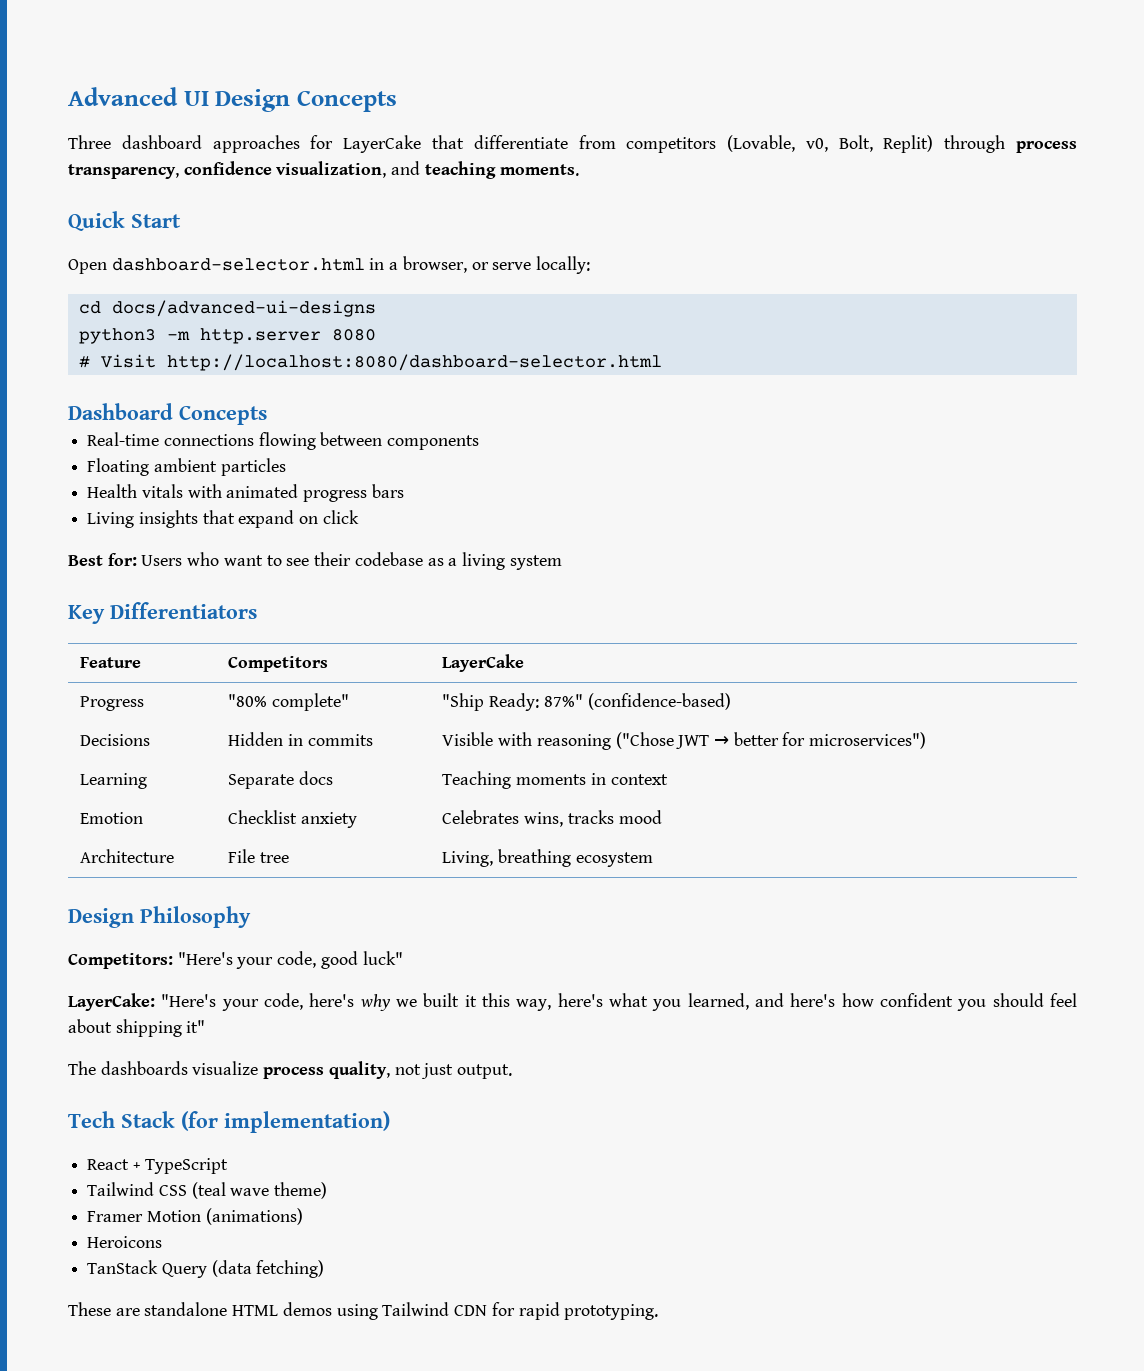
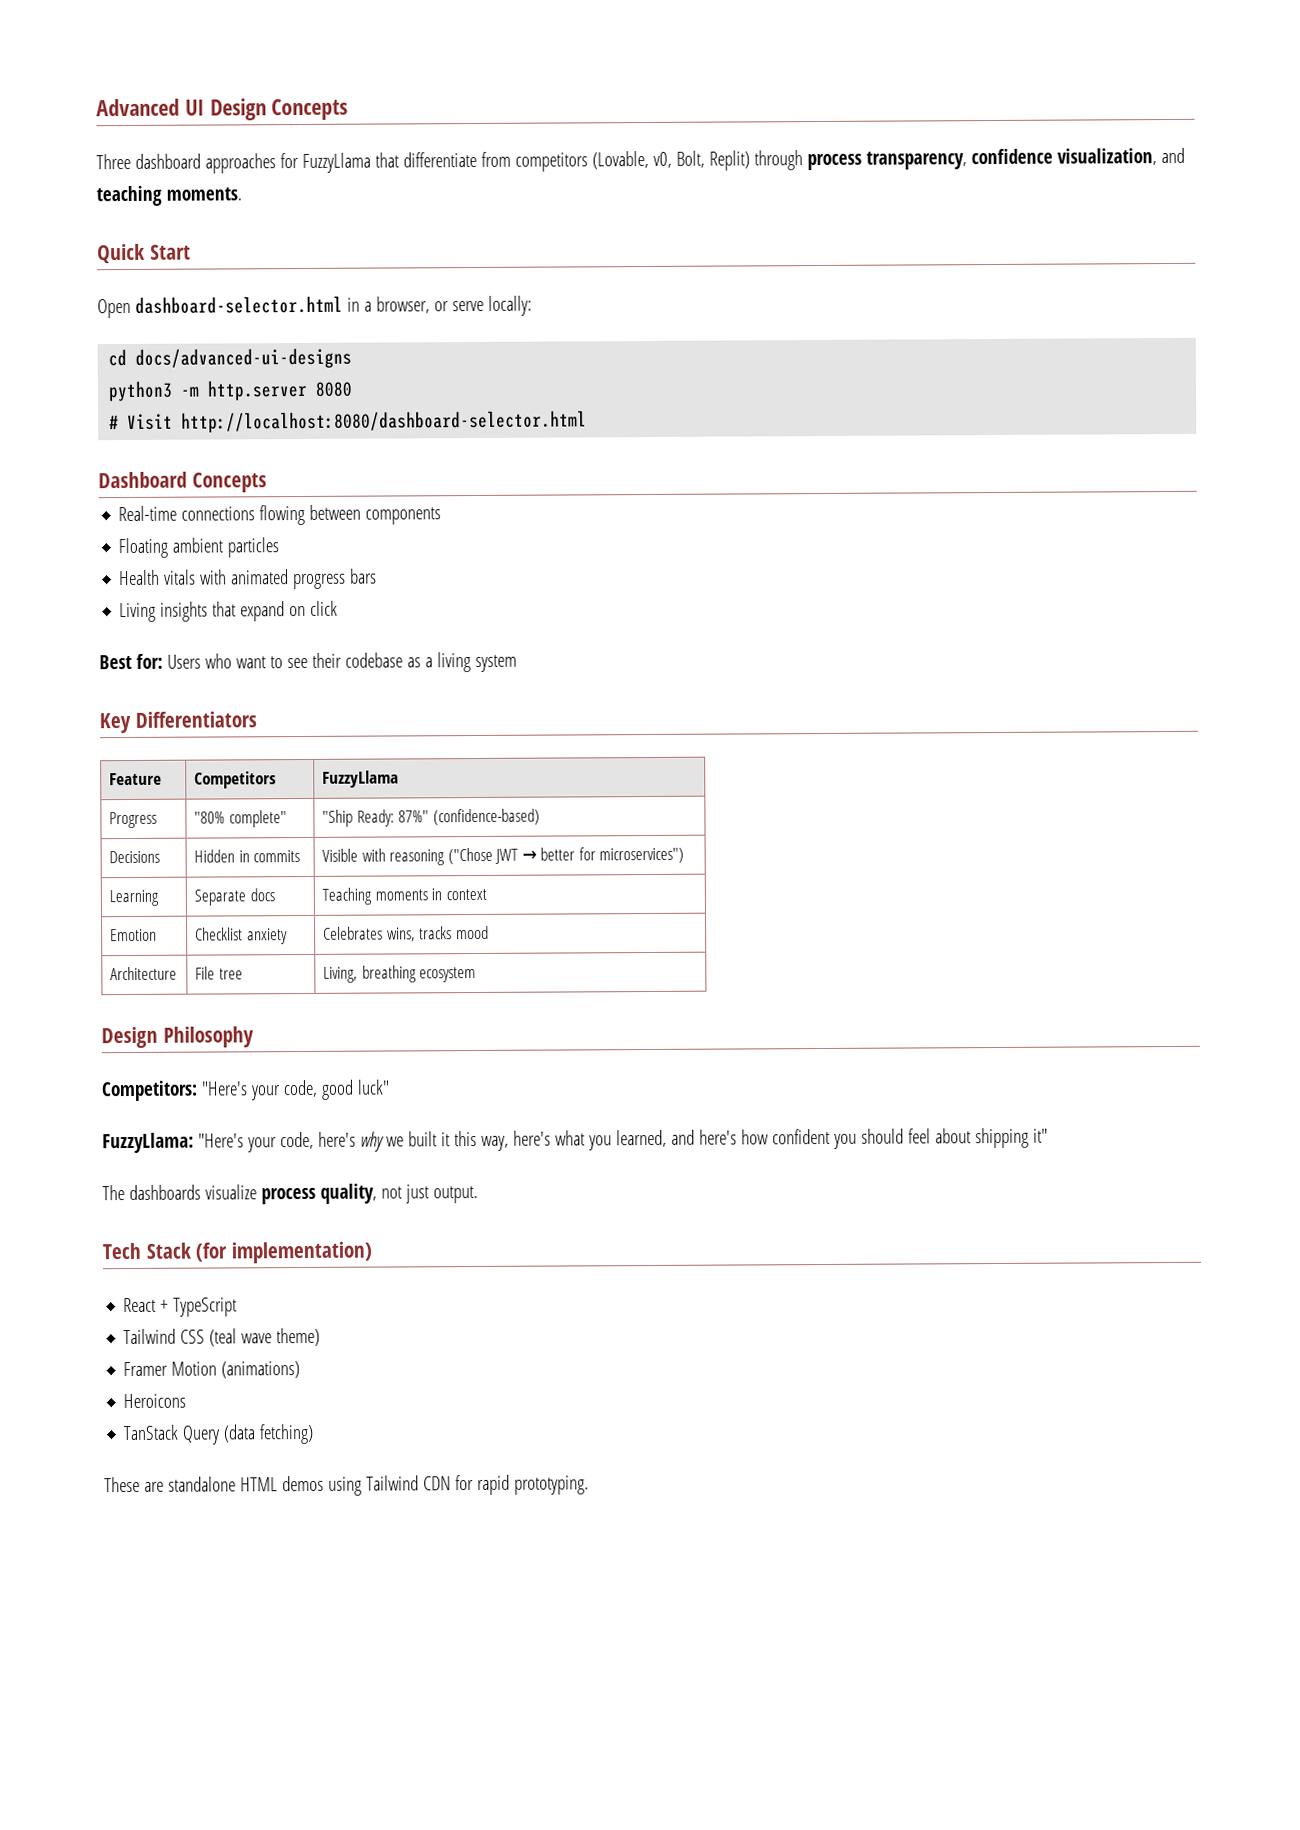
- Three dashboard approaches for LayerCake that differentiate from competitors (Lovable, v0, Bolt, Replit) through process transparency, confidence visualization, and teaching moments.
+ Three dashboard approaches for FuzzyLlama that differentiate from competitors (Lovable, v0, Bolt, Replit) through process transparency, confidence visualization, and teaching moments.
- Feature | Competitors | LayerCake
+ Feature | Competitors | FuzzyLlama
- LayerCake: "Here's your code, here's why we built it this way, here's what you learned, and here's how confident you should feel about shipping it"
+ FuzzyLlama: "Here's your code, here's why we built it this way, here's what you learned, and here's how confident you should feel about shipping it"

